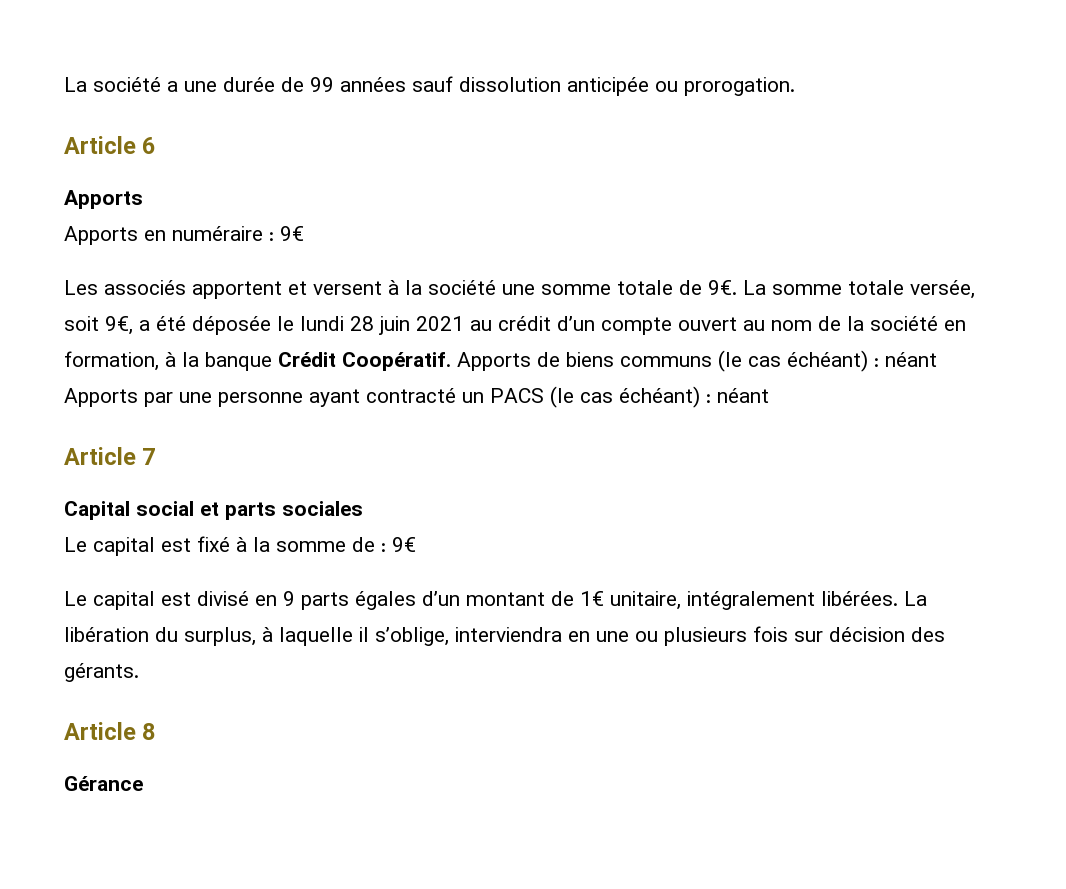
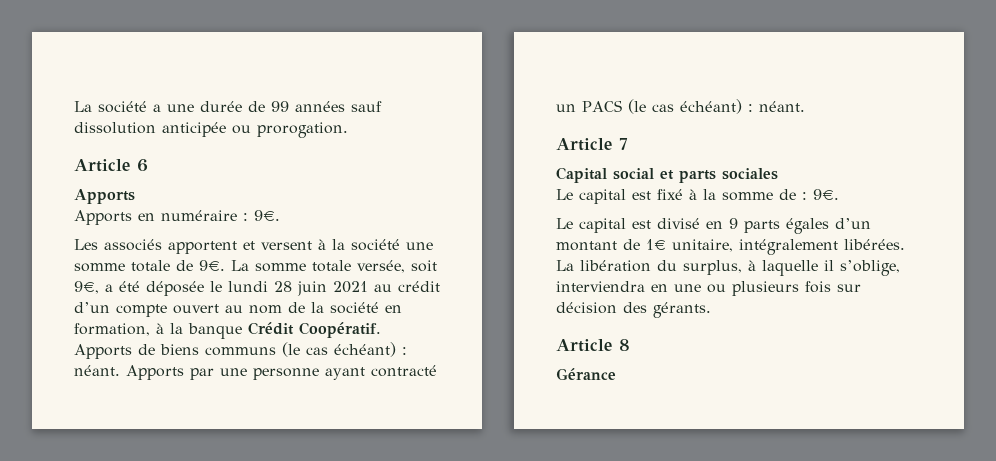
- Apports en numéraire : 9€
+ Apports en numéraire : 9€.
- Apports de biens communs (le cas échéant) : néant Apports par une personne ayant contracté un PACS (le cas échéant) : néant
+ Apports de biens communs (le cas échéant) : néant. Apports par une personne ayant contracté un PACS (le cas échéant) : néant.
- Le capital est fixé à la somme de : 9€
+ Le capital est fixé à la somme de : 9€.

